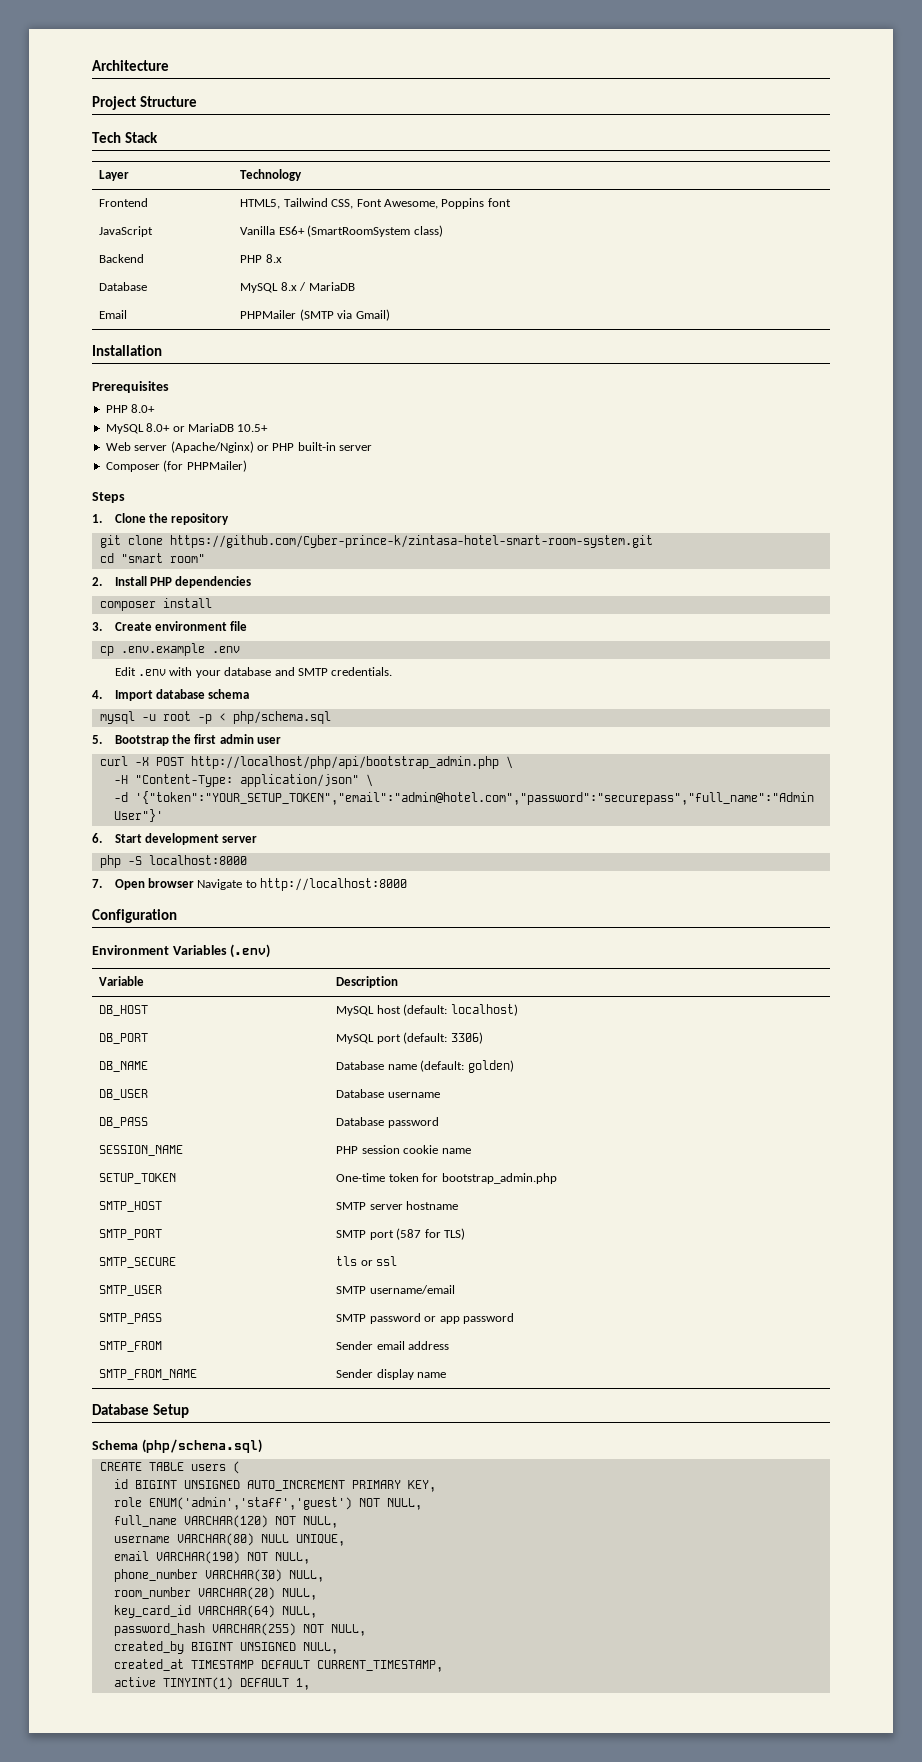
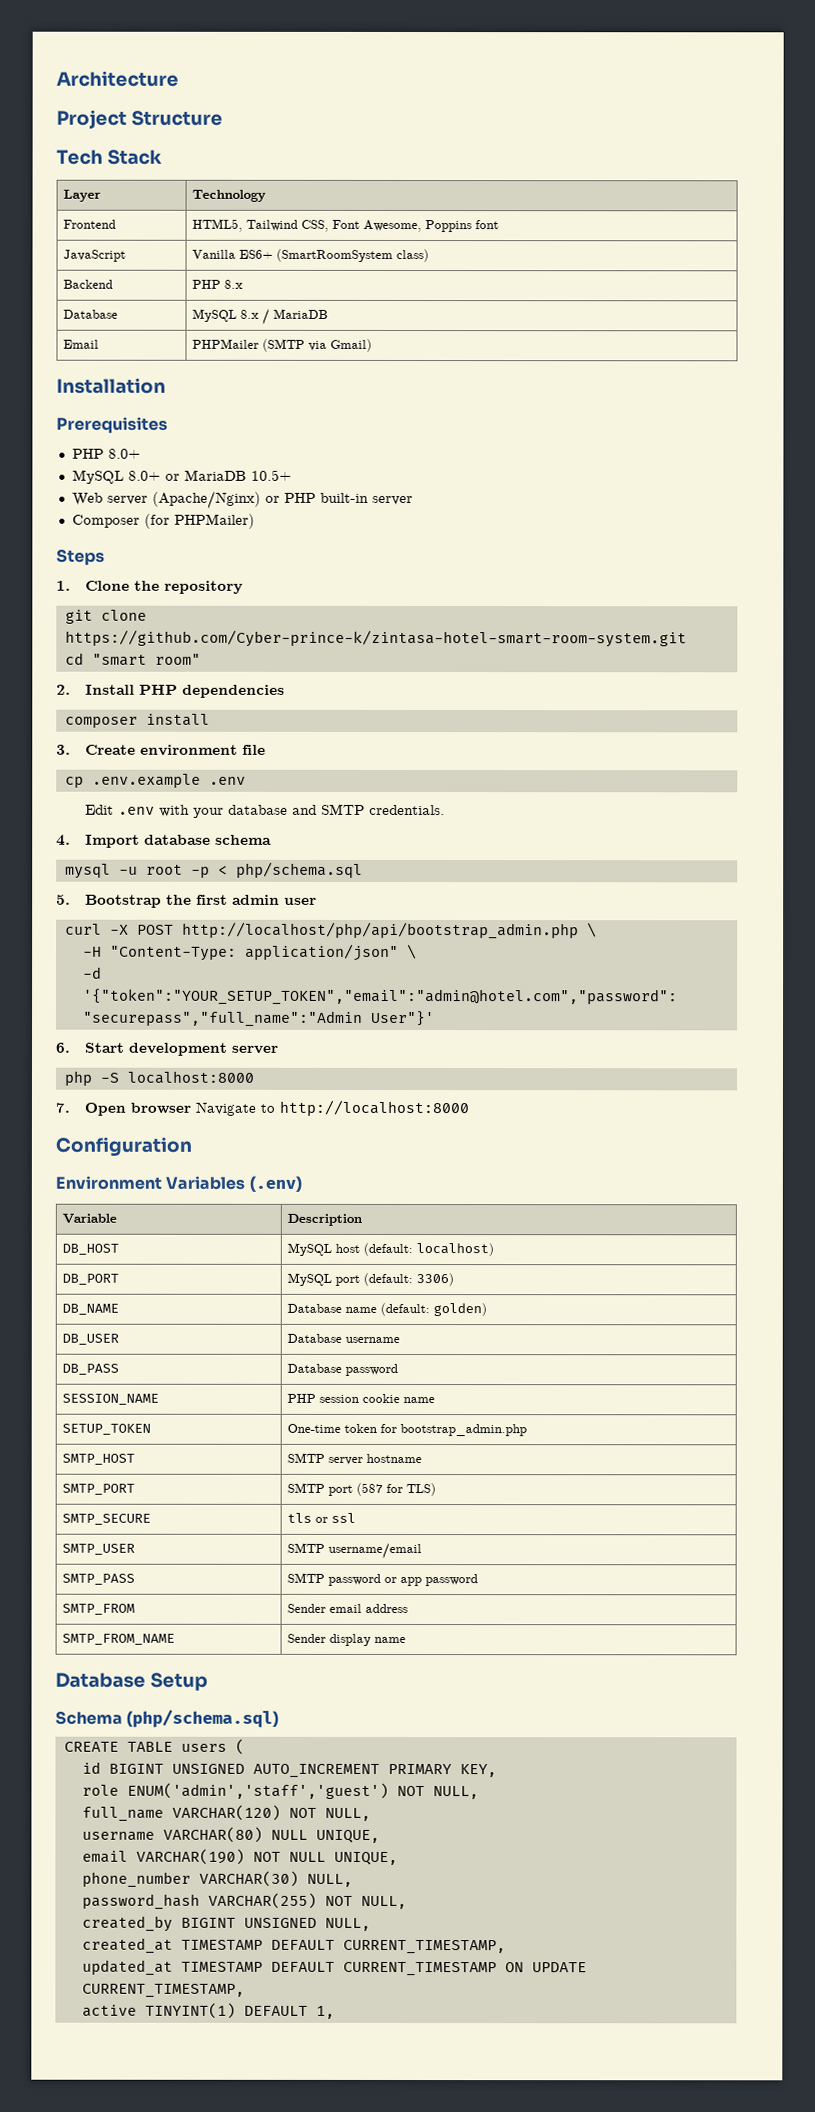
- email VARCHAR(190) NOT NULL,
+ email VARCHAR(190) NOT NULL UNIQUE,
- room_number VARCHAR(20) NULL,
- key_card_id VARCHAR(64) NULL,
+ updated_at TIMESTAMP DEFAULT CURRENT_TIMESTAMP ON UPDATE CURRENT_TIMESTAMP,

